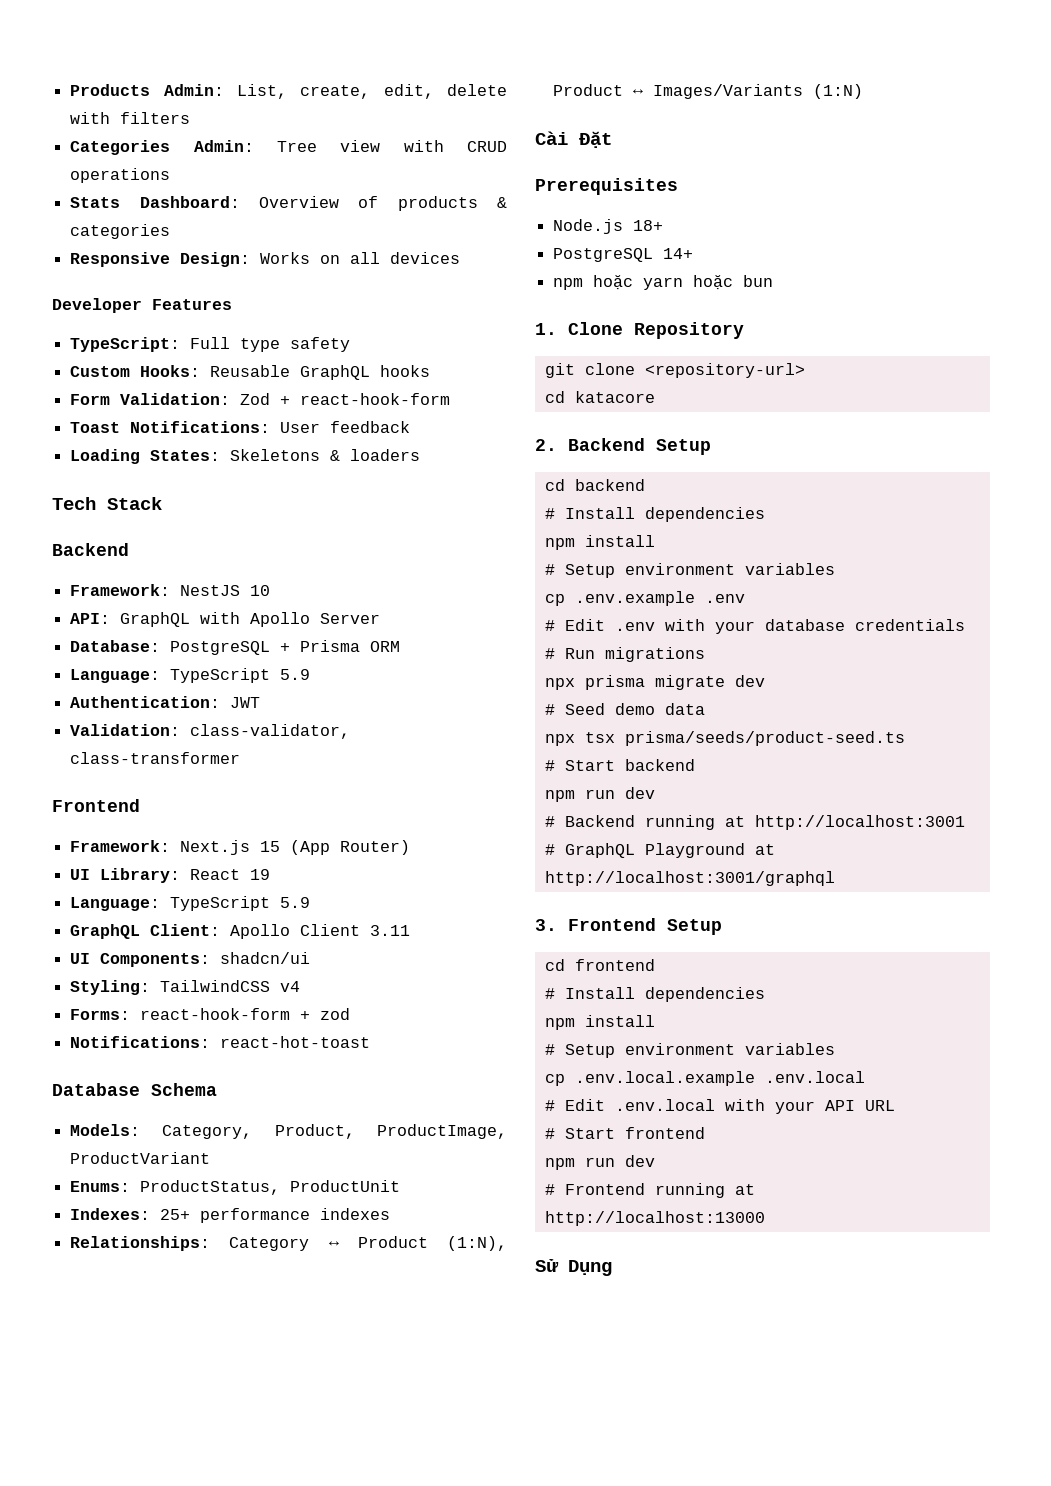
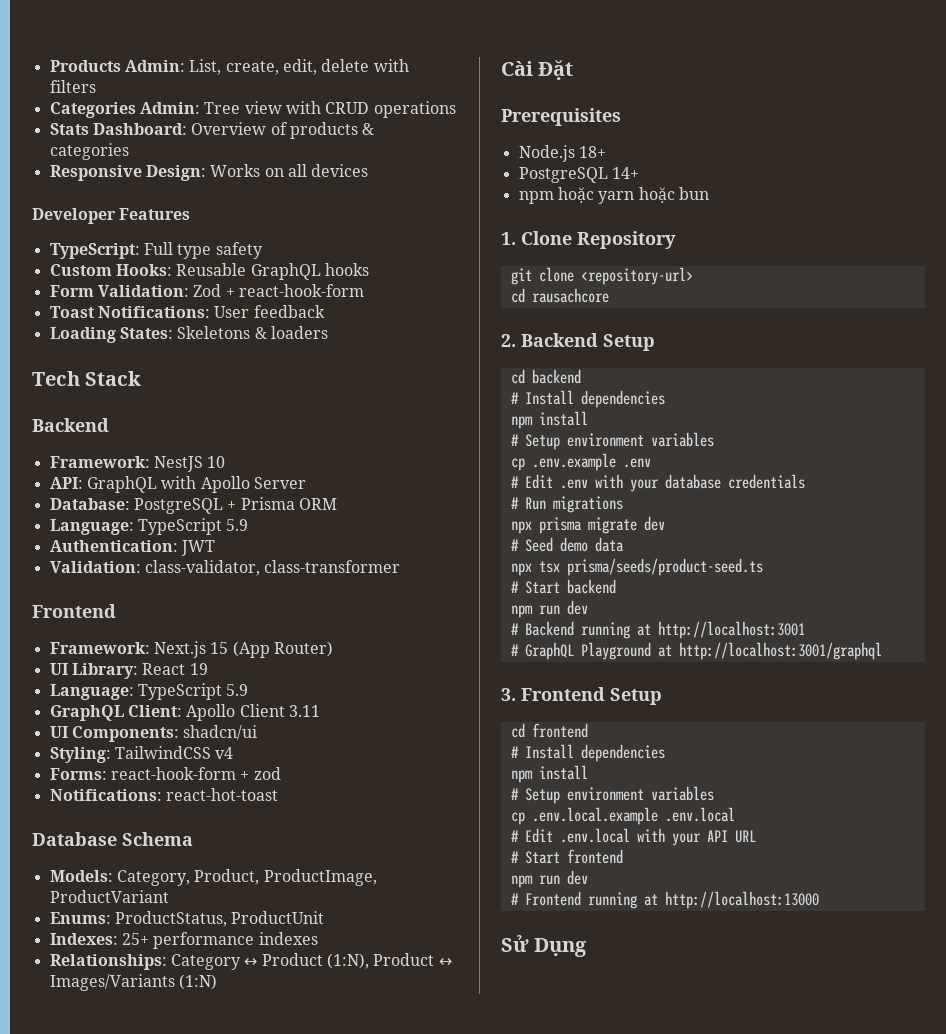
- cd katacore
+ cd rausachcore

